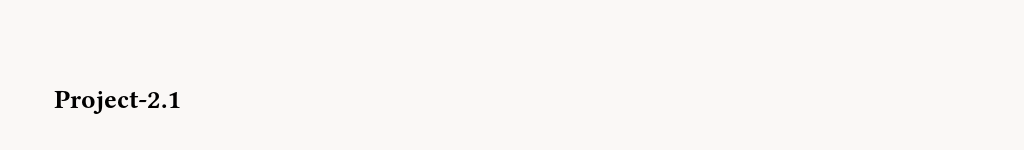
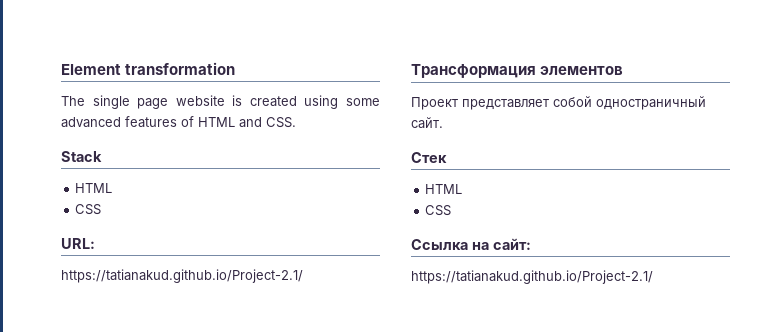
- Project-2.1
+ Element transformation
+ The single page website is created using some advanced features of HTML and CSS.
+ Stack
+ HTML
+ CSS
+ URL:
+ https://tatianakud.github.io/Project-2.1/
+ Трансформация элементов
+ Проект представляет собой одностраничный сайт.
+ Стек
+ HTML
+ CSS
+ Ссылка на сайт:
+ https://tatianakud.github.io/Project-2.1/

